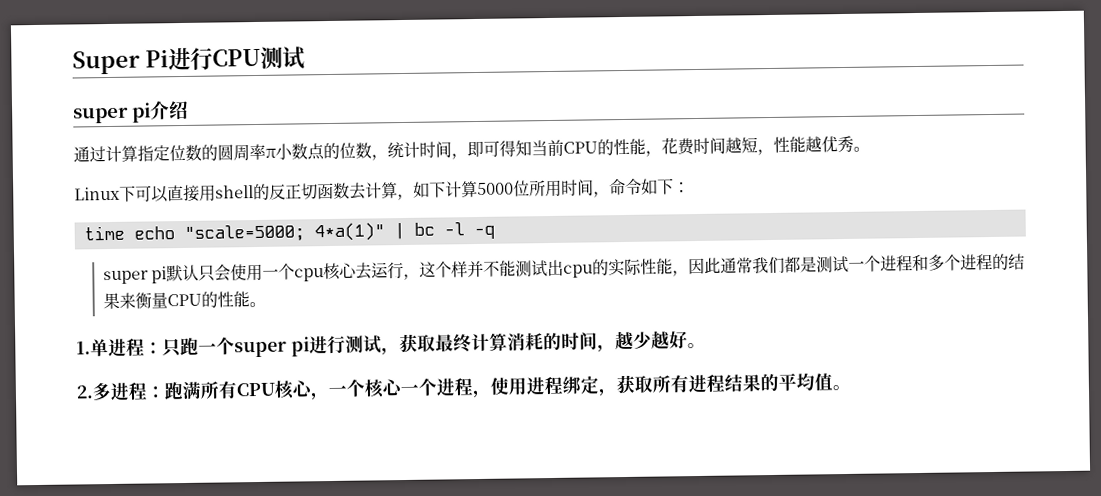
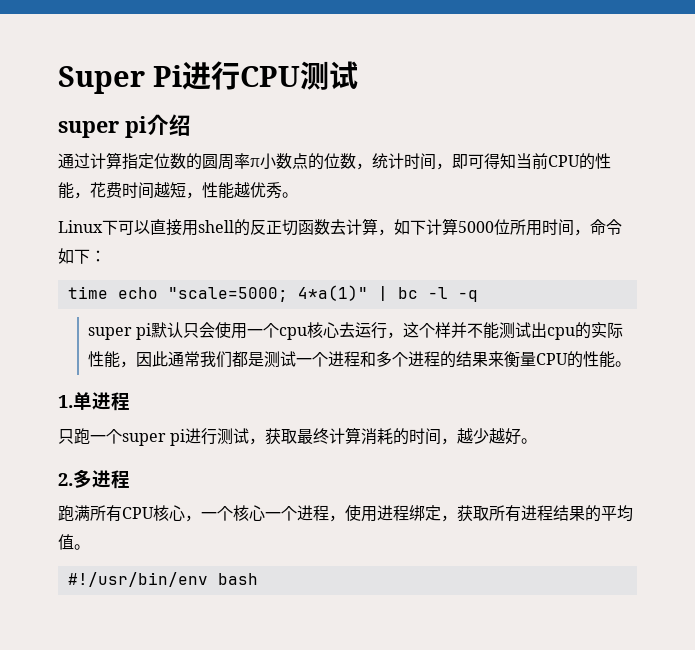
- 1.单进程：只跑一个super pi进行测试，获取最终计算消耗的时间，越少越好。
+ 1.单进程
+ 只跑一个super pi进行测试，获取最终计算消耗的时间，越少越好。
- 2.多进程：跑满所有CPU核心，一个核心一个进程，使用进程绑定，获取所有进程结果的平均值。
+ 2.多进程
+ 跑满所有CPU核心，一个核心一个进程，使用进程绑定，获取所有进程结果的平均值。
+ #!/usr/bin/env bash

